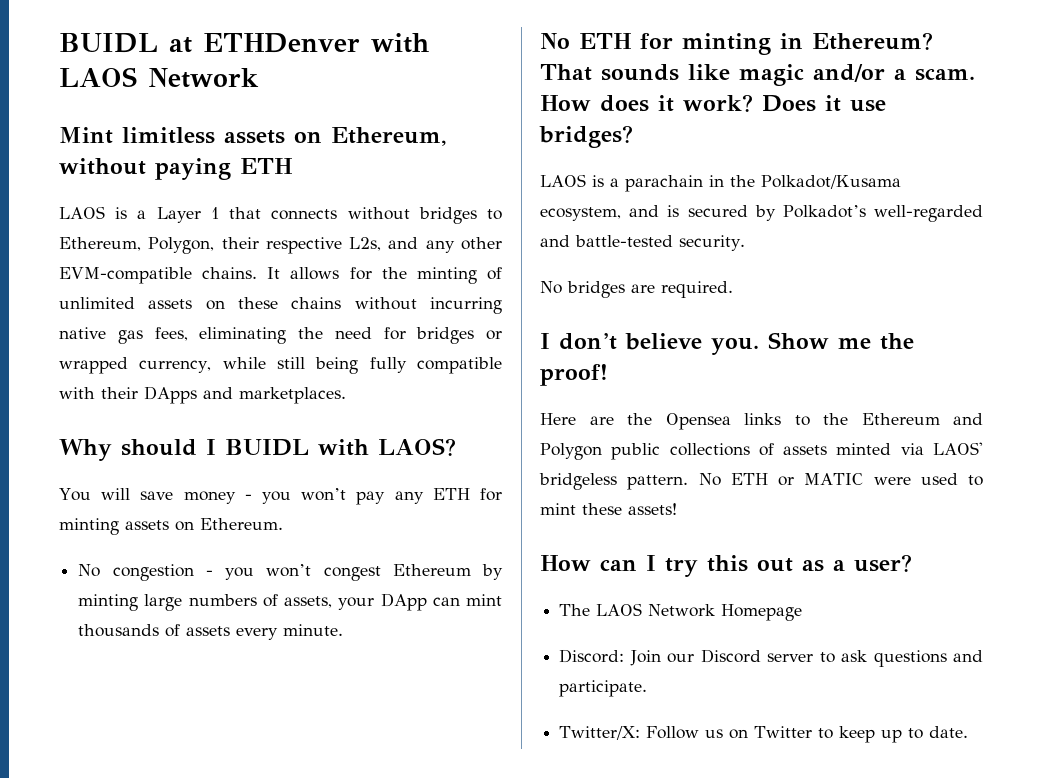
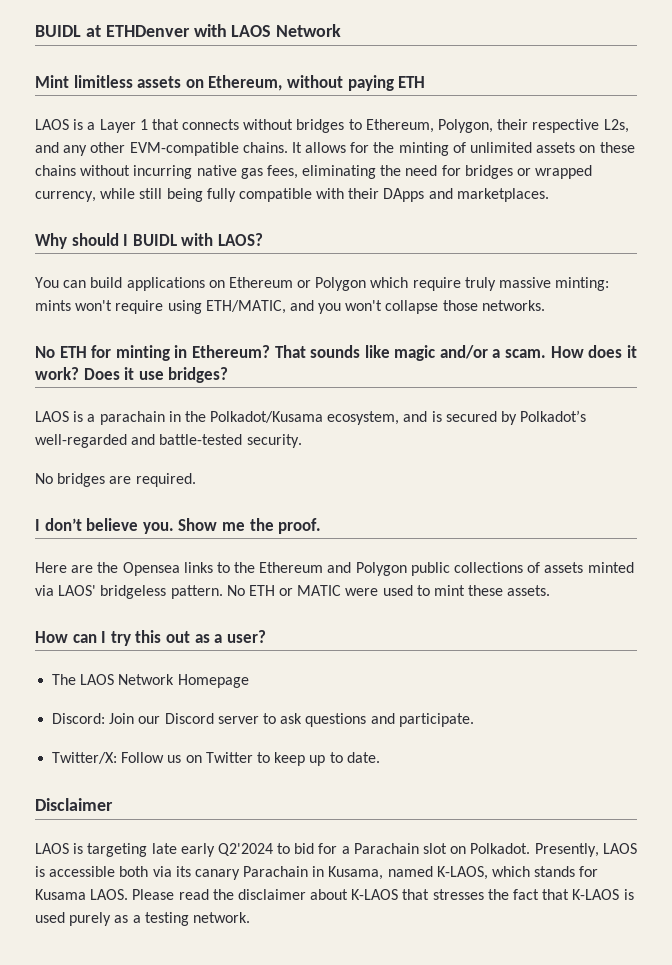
- You will save money - you won’t pay any ETH for minting assets on Ethereum.
- No congestion - you won’t congest Ethereum by minting large numbers of assets, your DApp can mint thousands of assets every minute.
+ You can build applications on Ethereum or Polygon which require truly massive minting: mints won't require using ETH/MATIC, and you won't collapse those networks.
- Show me the proof!
+ Show me the proof.
- No ETH or MATIC were used to mint these assets!
+ No ETH or MATIC were used to mint these assets.
+ Disclaimer
+ LAOS is targeting late early Q2'2024 to bid for a Parachain slot on Polkadot. Presently, LAOS is accessible both via its canary Parachain in Kusama, named K-LAOS, which stands for Kusama LAOS. Please read the disclaimer about K-LAOS that stresses the fact that K-LAOS is used purely as a testing network.

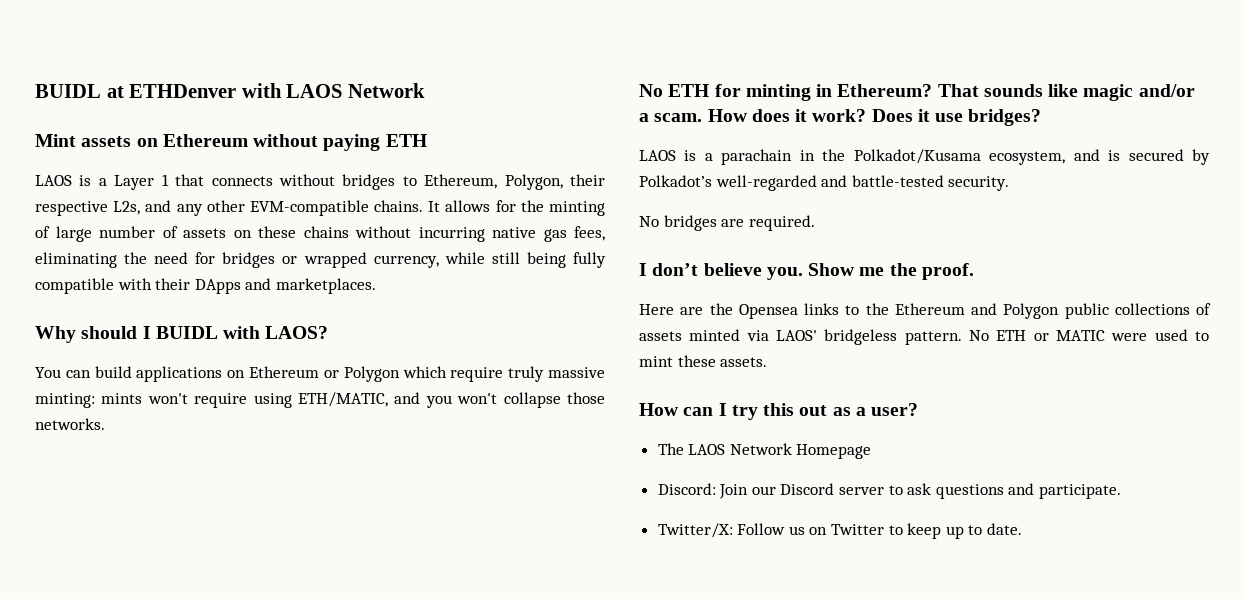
- Mint limitless assets on Ethereum, without paying ETH
+ Mint assets on Ethereum without paying ETH
- It allows for the minting of unlimited assets on these chains without incurring native gas fees, eliminating the need for bridges or wrapped currency, while still being fully compatible with their DApps and marketplaces.
+ It allows for the minting of large number of assets on these chains without incurring native gas fees, eliminating the need for bridges or wrapped currency, while still being fully compatible with their DApps and marketplaces.
- Disclaimer
- LAOS is targeting late early Q2'2024 to bid for a Parachain slot on Polkadot. Presently, LAOS is accessible both via its canary Parachain in Kusama, named K-LAOS, which stands for Kusama LAOS. Please read the disclaimer about K-LAOS that stresses the fact that K-LAOS is used purely as a testing network.

